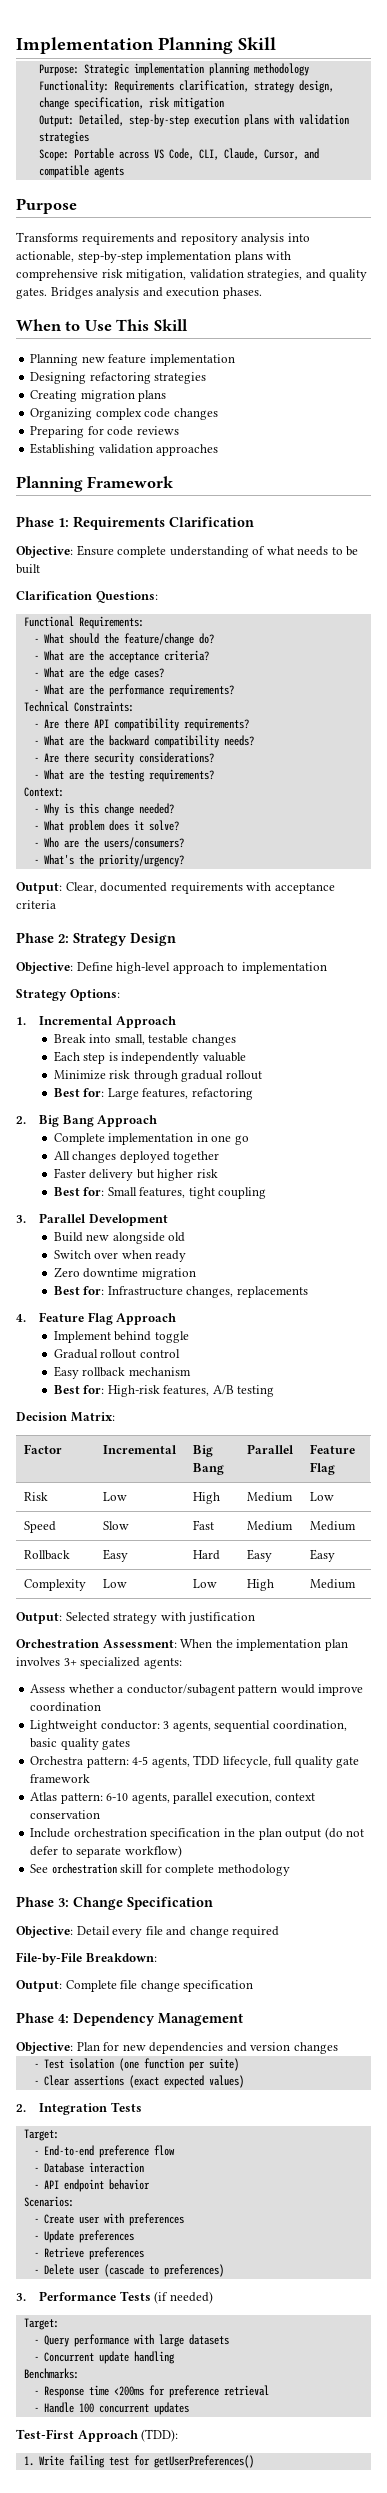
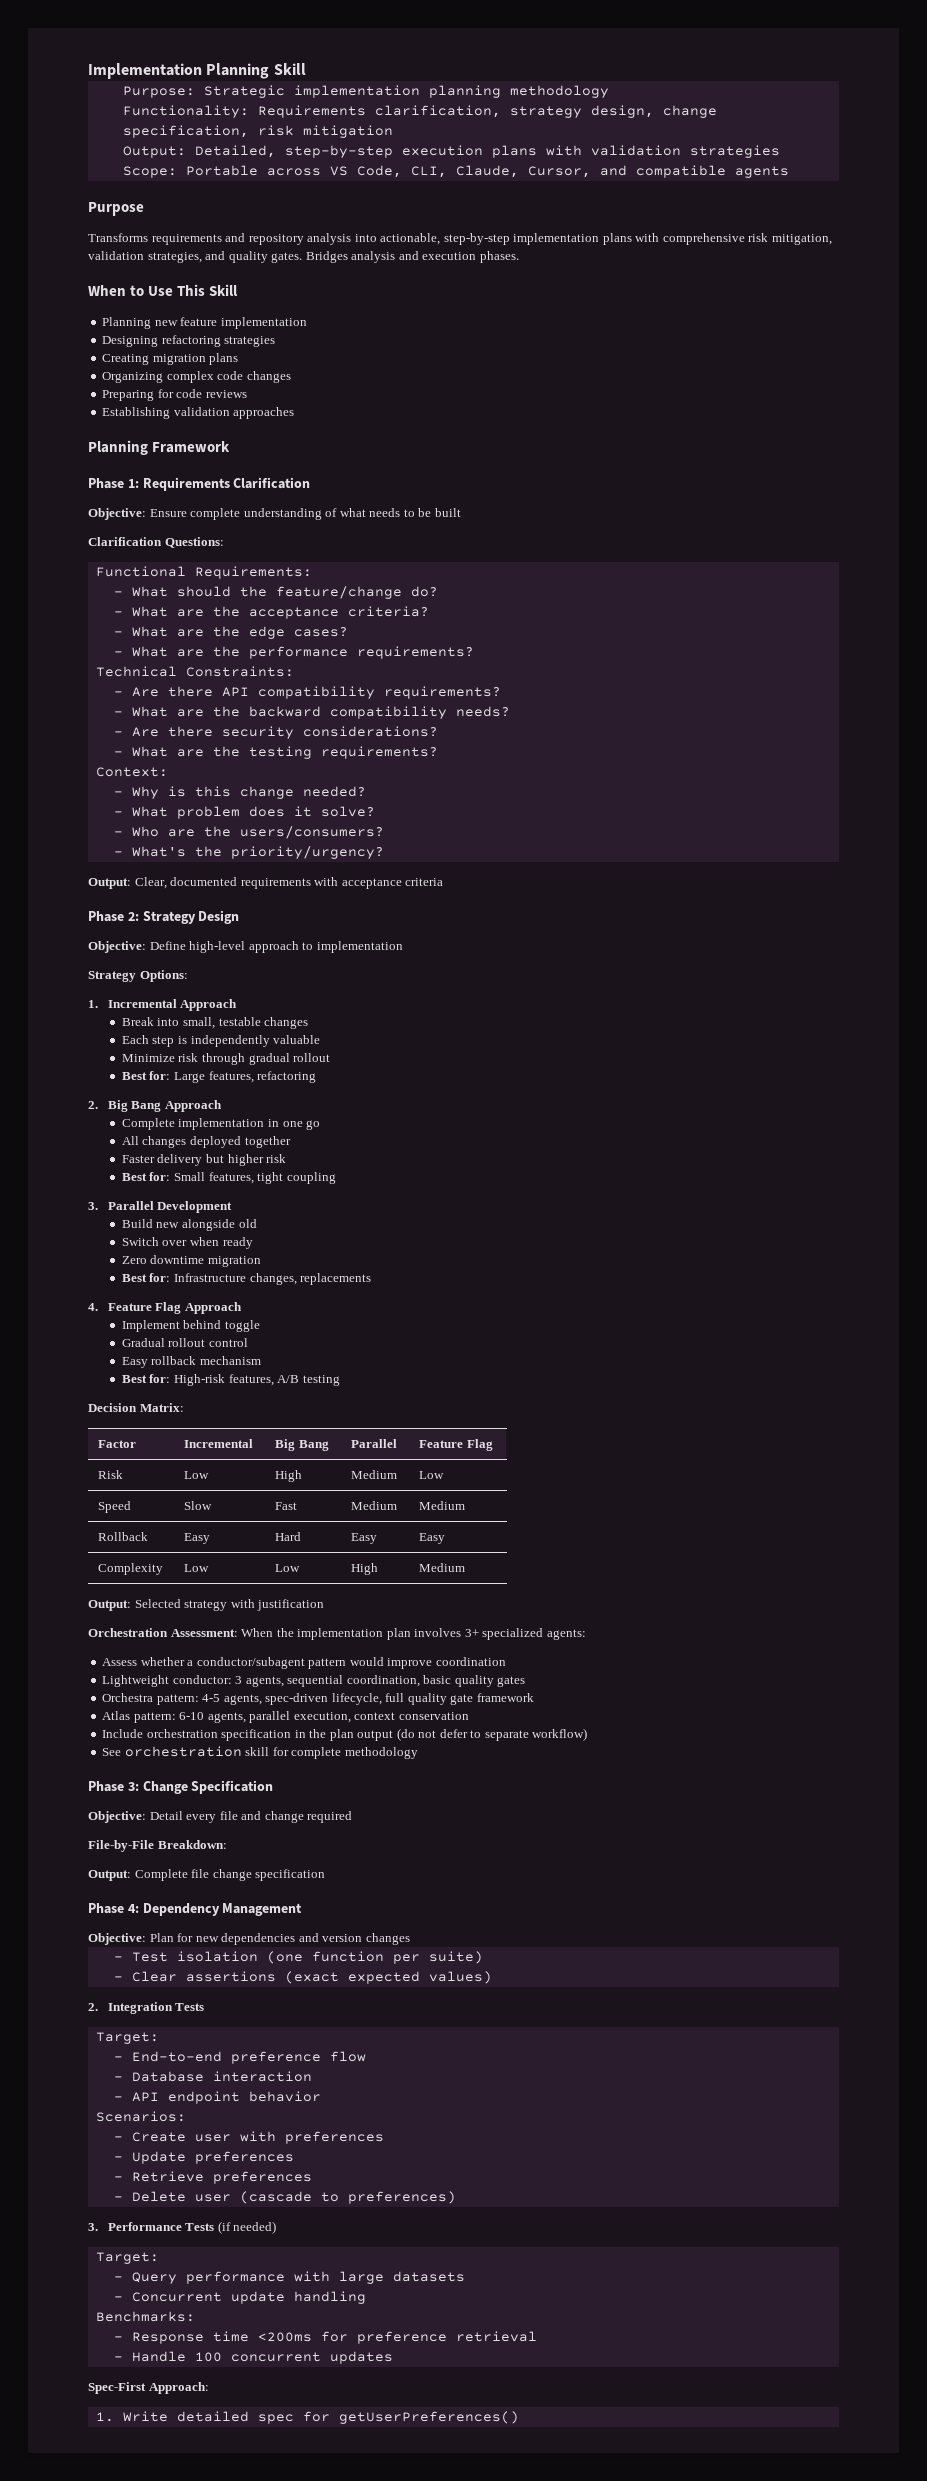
- Orchestra pattern: 4-5 agents, TDD lifecycle, full quality gate framework
+ Orchestra pattern: 4-5 agents, spec-driven lifecycle, full quality gate framework
- Test-First Approach (TDD):
+ Spec-First Approach:
- 1. Write failing test for getUserPreferences()
+ 1. Write detailed spec for getUserPreferences()

